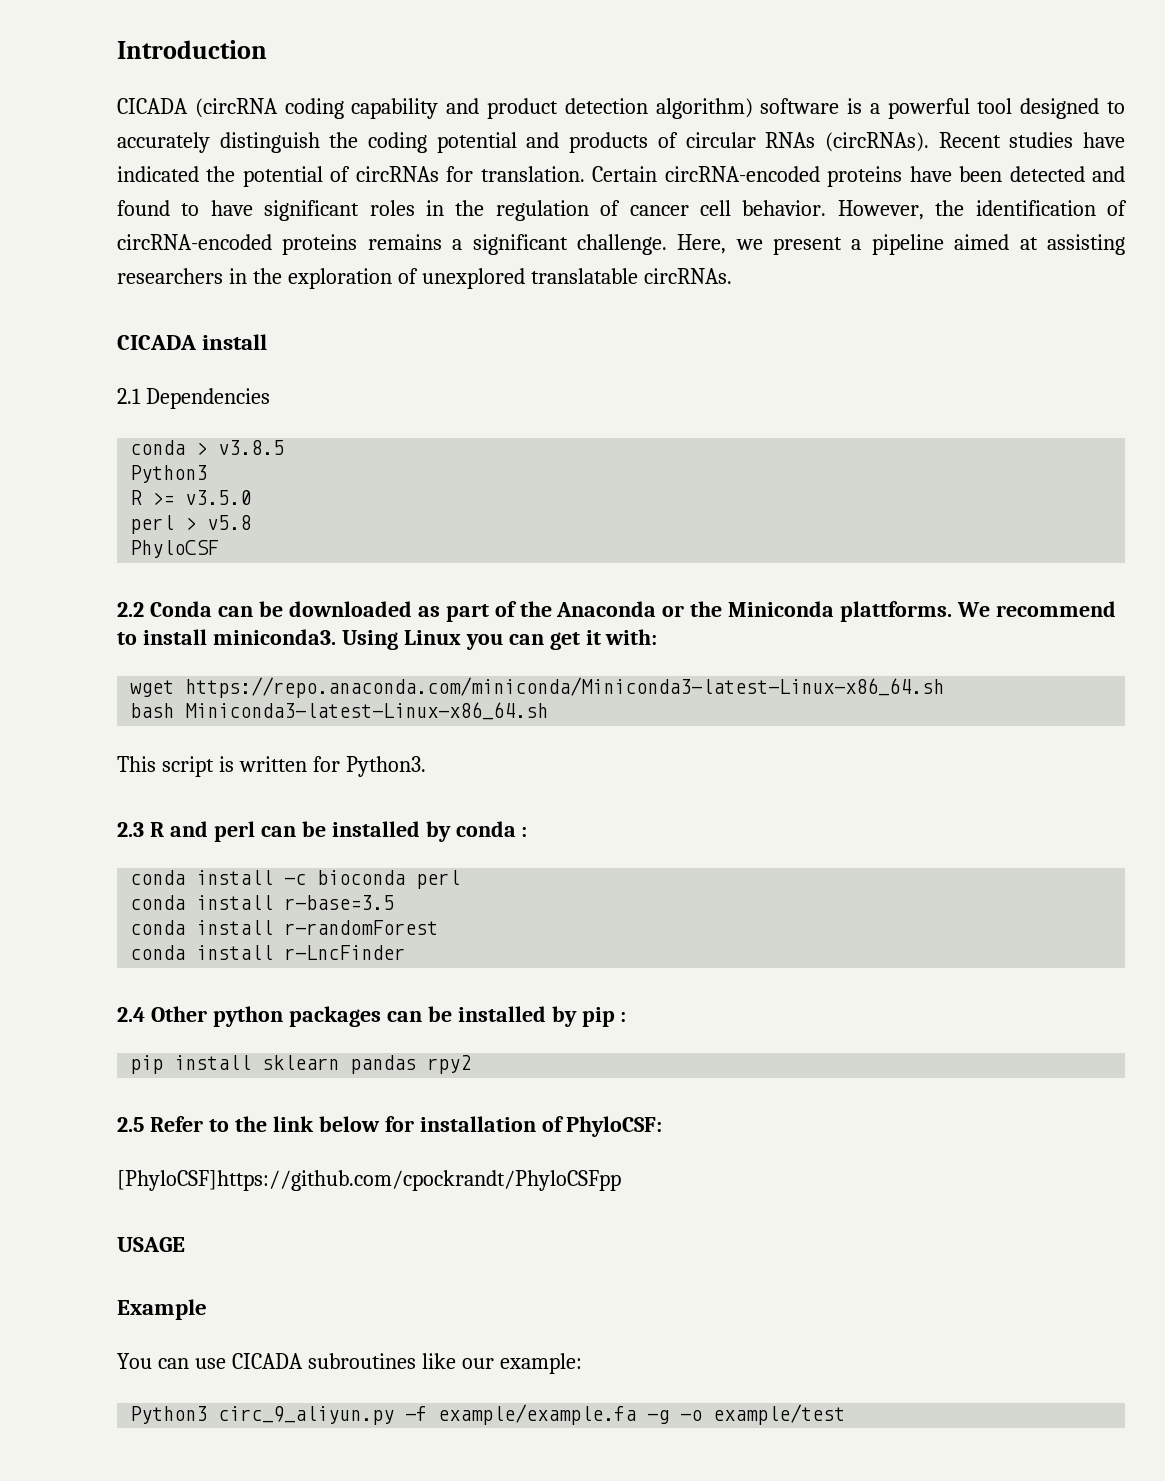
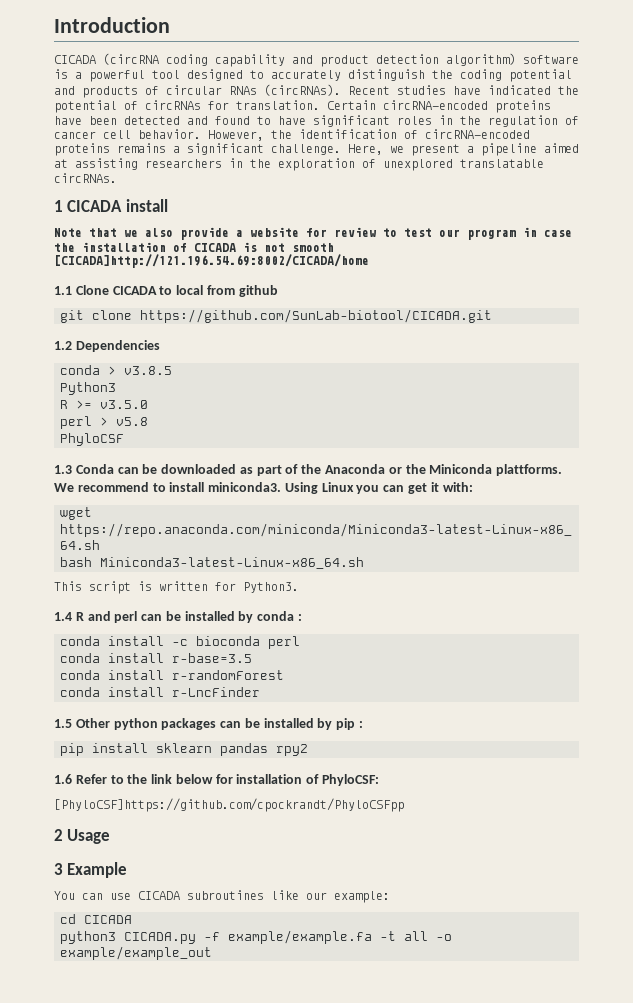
- CICADA install
+ 1 CICADA install
- 2.1 Dependencies
+ Note that we also provide a website for review to test our program in case the installation of CICADA is not smooth [CICADA]http://121.196.54.69:8002/CICADA/home
+ 1.1 Clone CICADA to local from github
+ git clone https://github.com/SunLab-biotool/CICADA.git
+ 1.2 Dependencies
- 2.2 Conda can be downloaded as part of the Anaconda or the Miniconda plattforms.
+ 1.3 Conda can be downloaded as part of the Anaconda or the Miniconda plattforms.
- 2.3 R and perl can be installed by conda :
+ 1.4 R and perl can be installed by conda :
- 2.4 Other python packages can be installed by pip :
+ 1.5 Other python packages can be installed by pip :
- 2.5 Refer to the link below for installation of PhyloCSF:
+ 1.6 Refer to the link below for installation of PhyloCSF:
- USAGE
- Example
+ 2 Usage
+ 3 Example
- Python3 circ_9_aliyun.py -f example/example.fa -g -o example/test
+ cd CICADA
+ python3 CICADA.py -f example/example.fa -t all -o example/example_out

